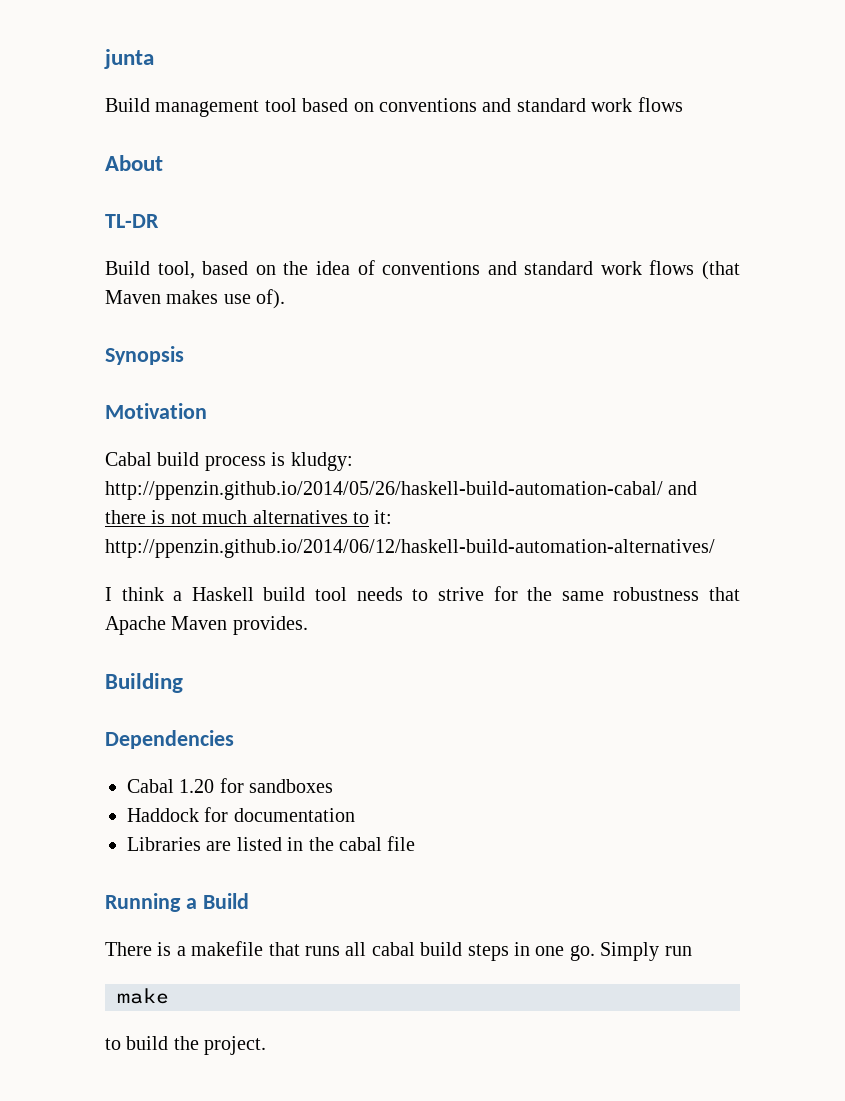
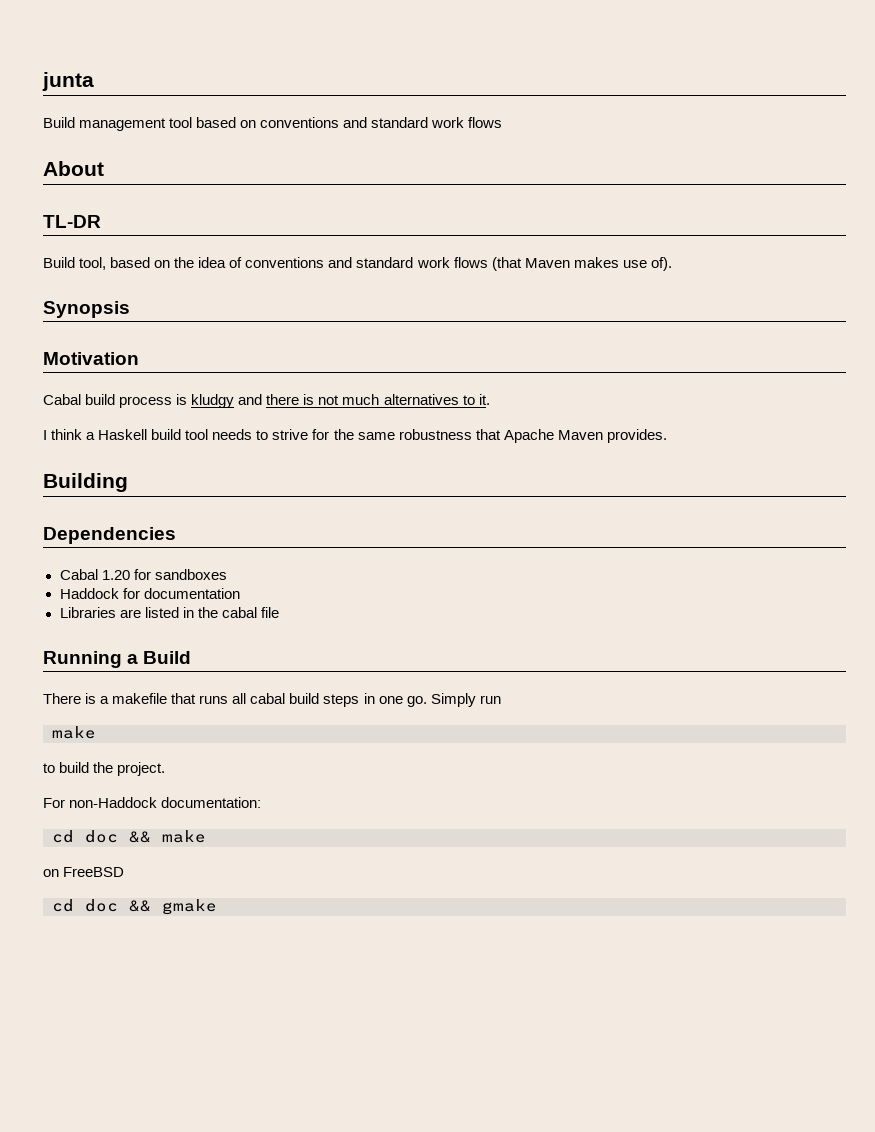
- Cabal build process is kludgy: http://ppenzin.github.io/2014/05/26/haskell-build-automation-cabal/ and there is not much alternatives to it: http://ppenzin.github.io/2014/06/12/haskell-build-automation-alternatives/
+ Cabal build process is kludgy and there is not much alternatives to it.
+ For non-Haddock documentation:
+ cd doc && make
+ on FreeBSD
+ cd doc && gmake

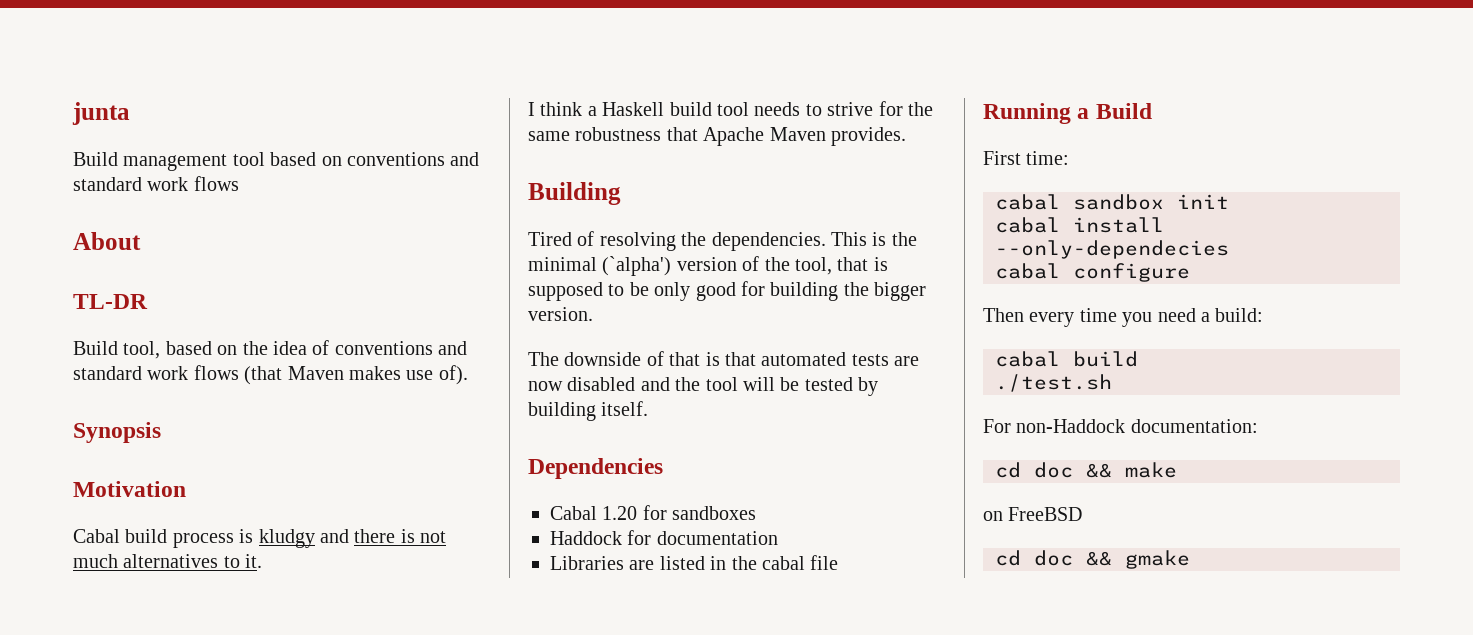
+ Tired of resolving the dependencies. This is the minimal (`alpha') version of the tool, that is supposed to be only good for building the bigger version.
+ The downside of that is that automated tests are now disabled and the tool will be tested by building itself.
- There is a makefile that runs all cabal build steps in one go. Simply run
- make
- to build the project.
+ First time:
+ cabal sandbox init
+ cabal install --only-dependecies
+ cabal configure
+ Then every time you need a build:
+ cabal build
+ ./test.sh

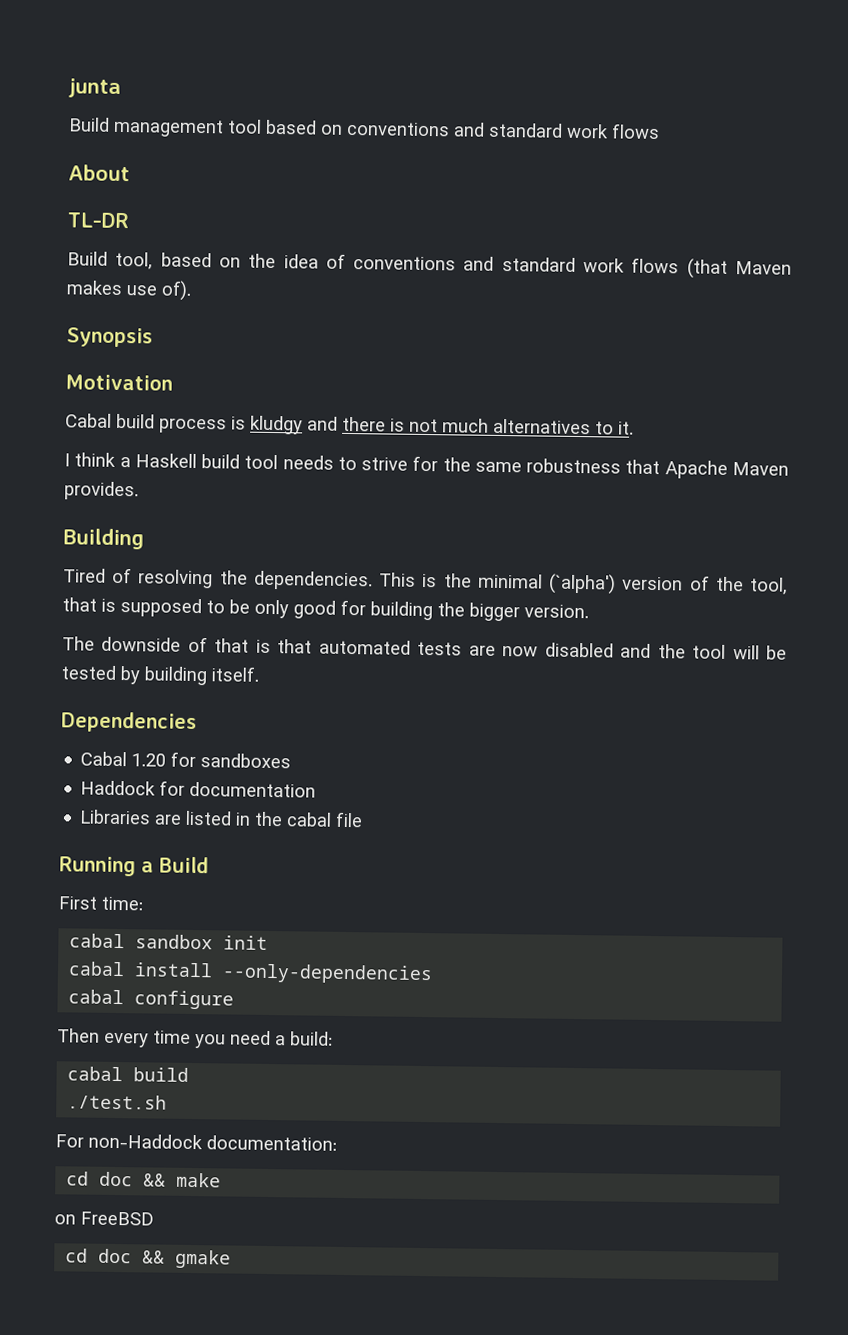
- cabal install --only-dependecies
+ cabal install --only-dependencies

